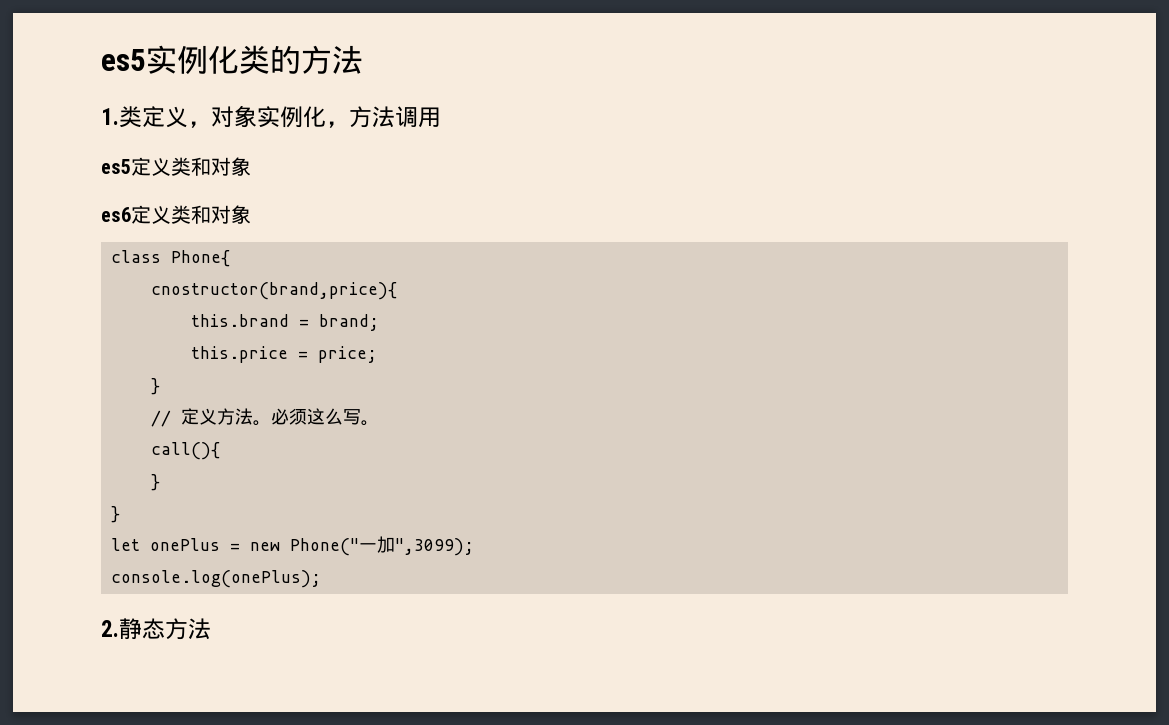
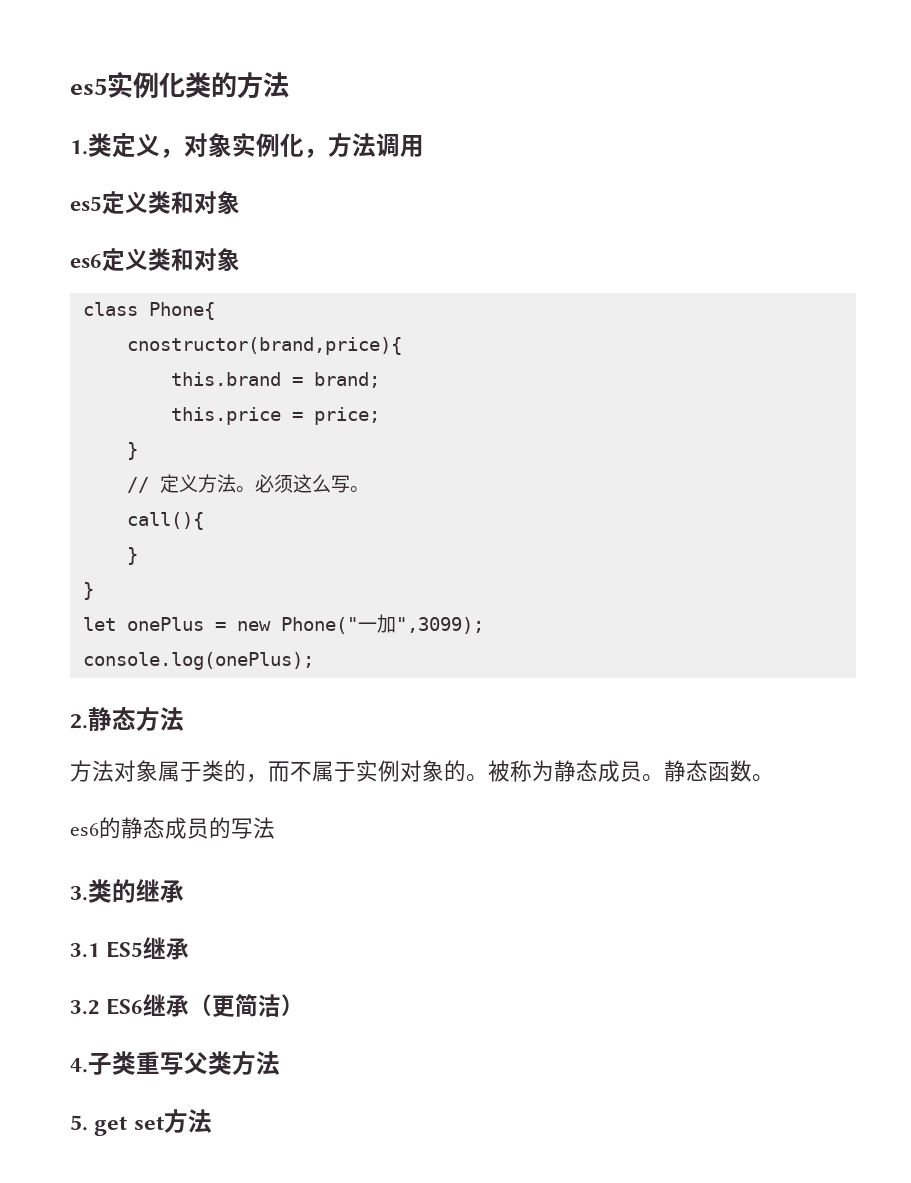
+ 方法对象属于类的，而不属于实例对象的。被称为静态成员。静态函数。
+ es6的静态成员的写法
+ 3.类的继承
+ 3.1 ES5继承
+ 3.2 ES6继承（更简洁）
+ 4.子类重写父类方法
+ 5. get set方法

